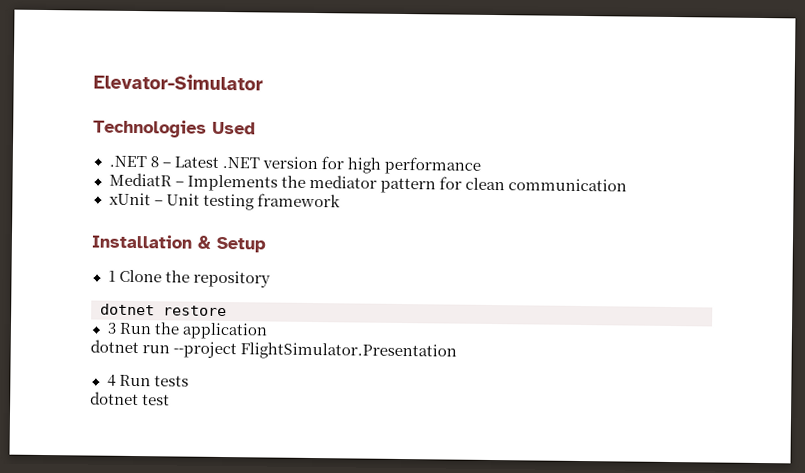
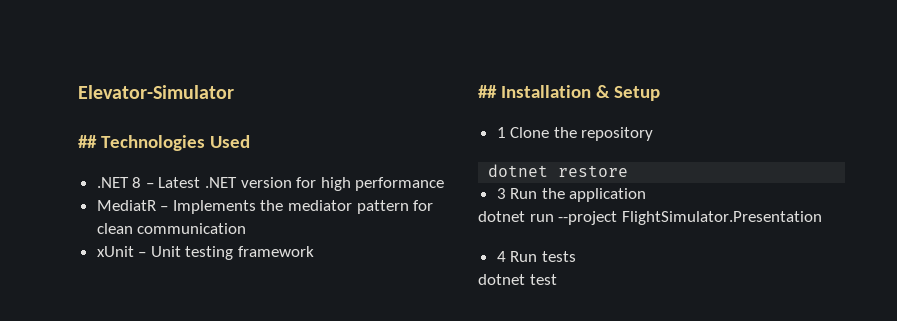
- Technologies Used
+ ## Technologies Used
- Installation & Setup
+ ## Installation & Setup

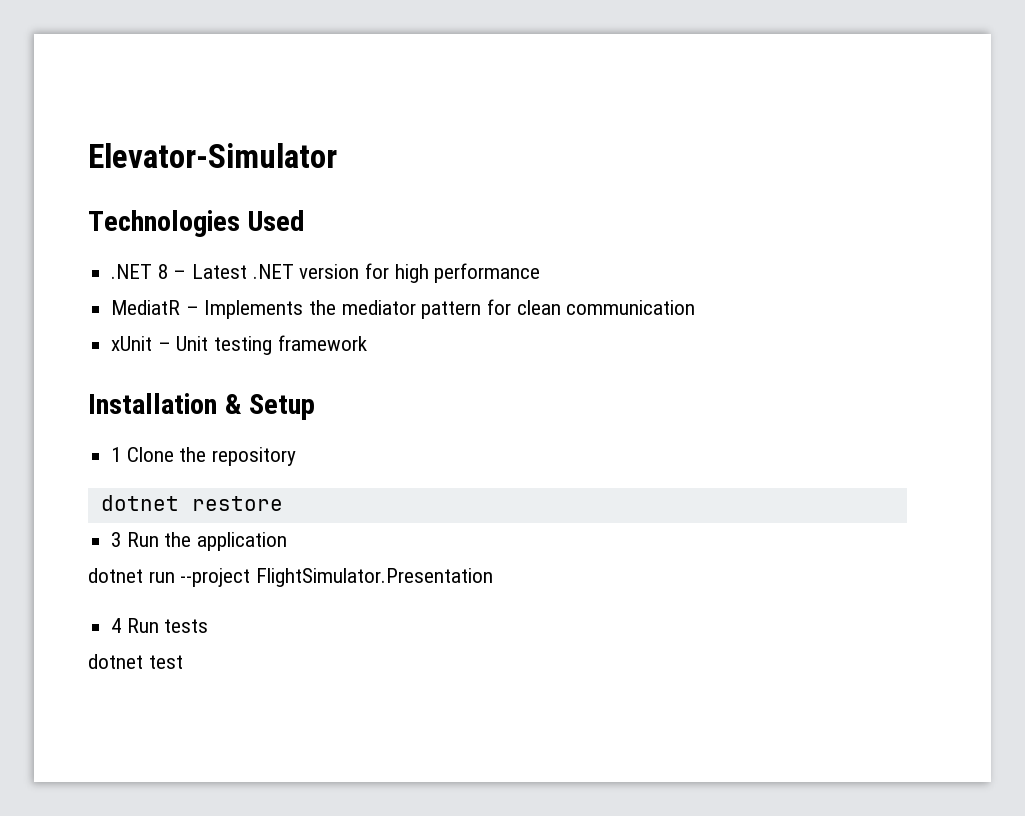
- ## Technologies Used
+ Technologies Used
- ## Installation & Setup
+ Installation & Setup

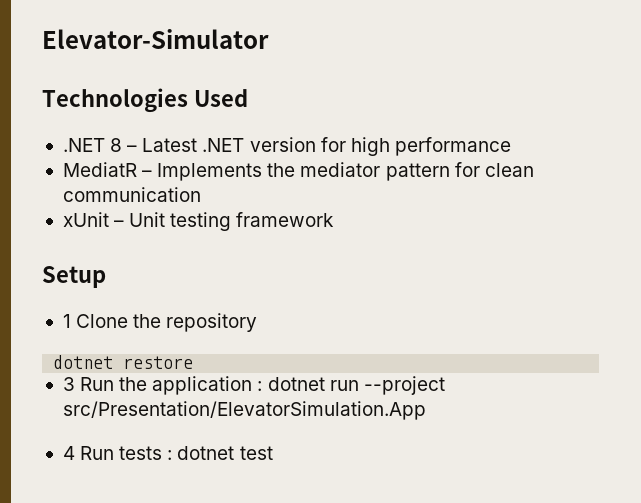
- Installation & Setup
+ Setup
- 3 Run the application
- dotnet run --project FlightSimulator.Presentation
+ 3 Run the application : dotnet run --project src/Presentation/ElevatorSimulation.App
- 4 Run tests
- dotnet test
+ 4 Run tests : dotnet test

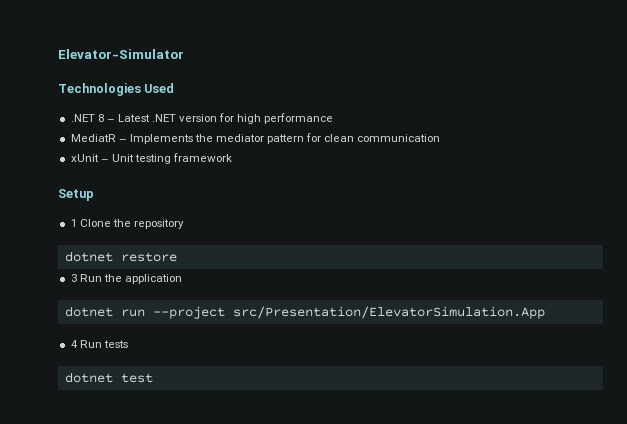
- 3 Run the application : dotnet run --project src/Presentation/ElevatorSimulation.App
+ 3 Run the application
+ dotnet run --project src/Presentation/ElevatorSimulation.App
- 4 Run tests : dotnet test
+ 4 Run tests
+ dotnet test

